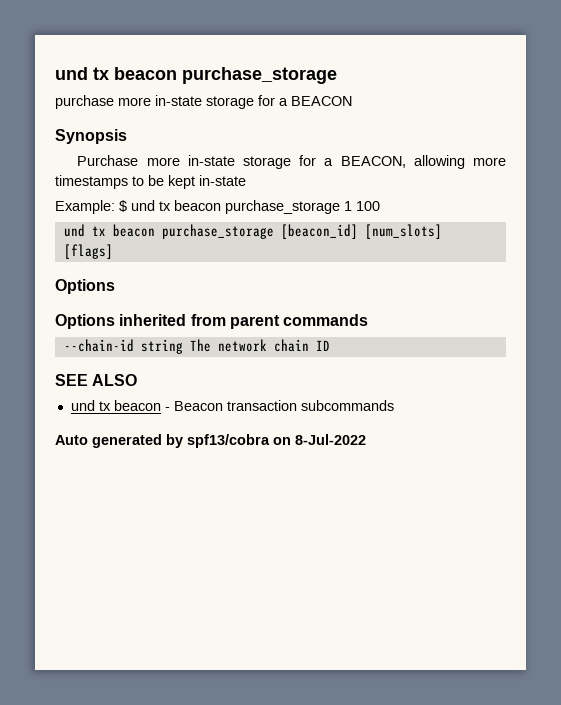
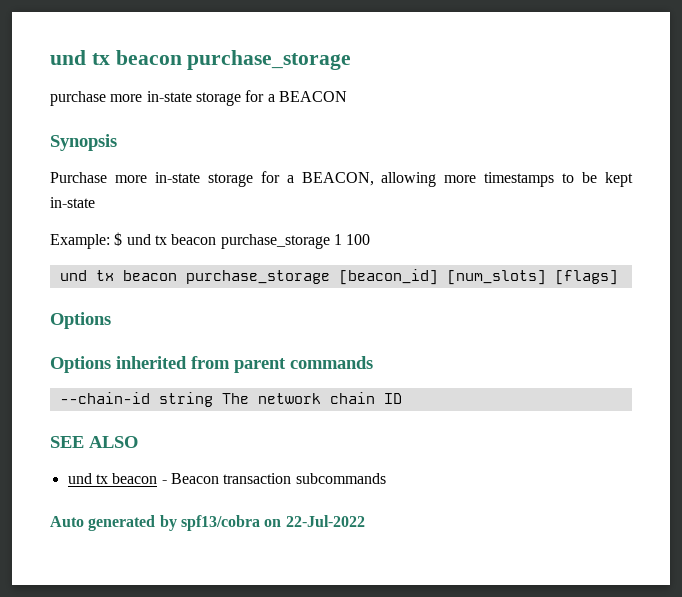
- Auto generated by spf13/cobra on 8-Jul-2022
+ Auto generated by spf13/cobra on 22-Jul-2022

